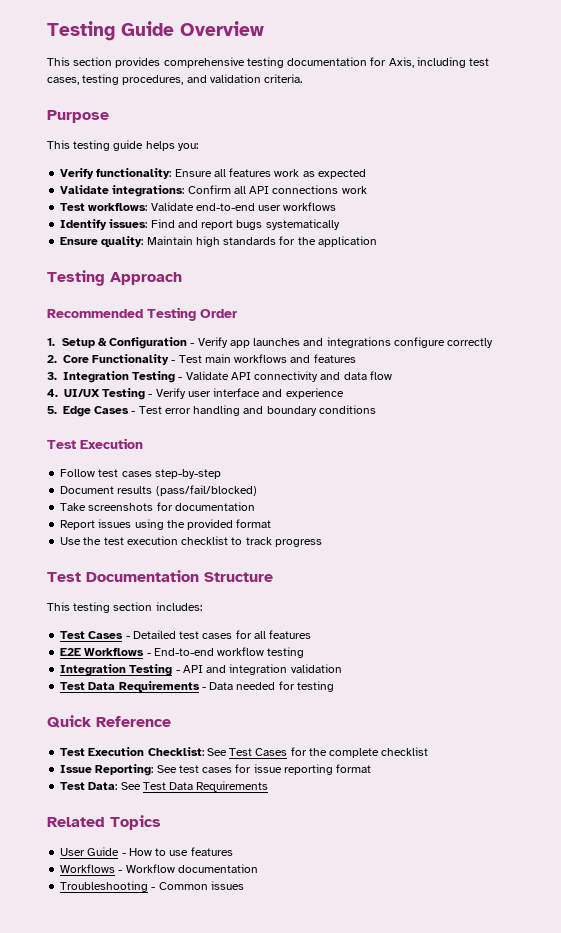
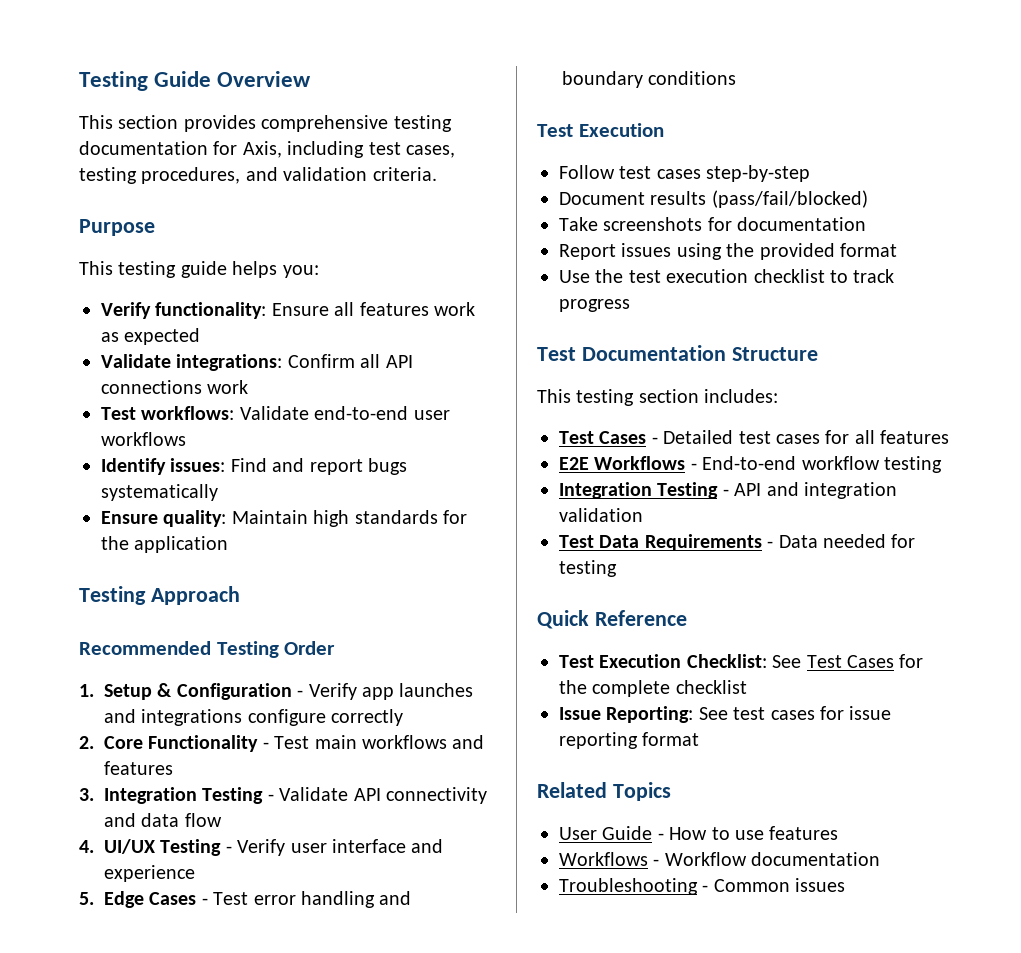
- Test Data: See Test Data Requirements

